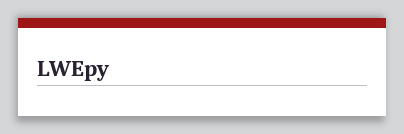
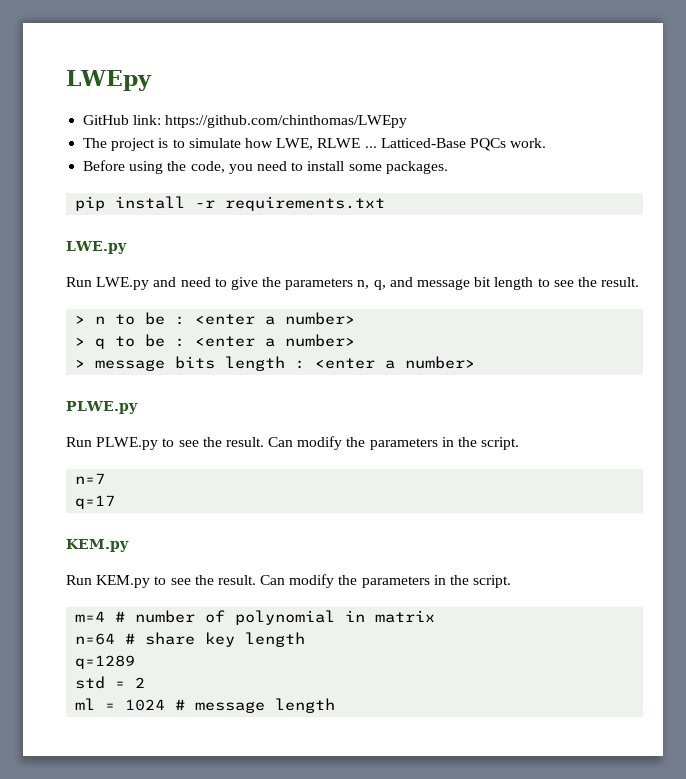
+ GitHub link: https://github.com/chinthomas/LWEpy
+ The project is to simulate how LWE, RLWE ... Latticed-Base PQCs work.
+ Before using the code, you need to install some packages.
+ pip install -r requirements.txt
+ LWE.py
+ Run LWE.py and need to give the parameters n, q, and message bit length to see the result.
+ > n to be : <enter a number>
+ > q to be : <enter a number>
+ > message bits length : <enter a number>
+ PLWE.py
+ Run PLWE.py to see the result. Can modify the parameters in the script.
+ n=7
+ q=17
+ KEM.py
+ Run KEM.py to see the result. Can modify the parameters in the script.
+ m=4 # number of polynomial in matrix
+ n=64 # share key length
+ q=1289
+ std = 2
+ ml = 1024 # message length

